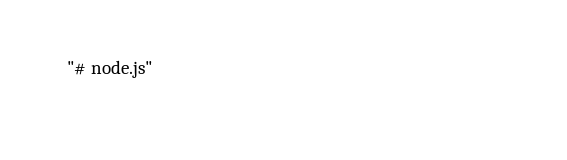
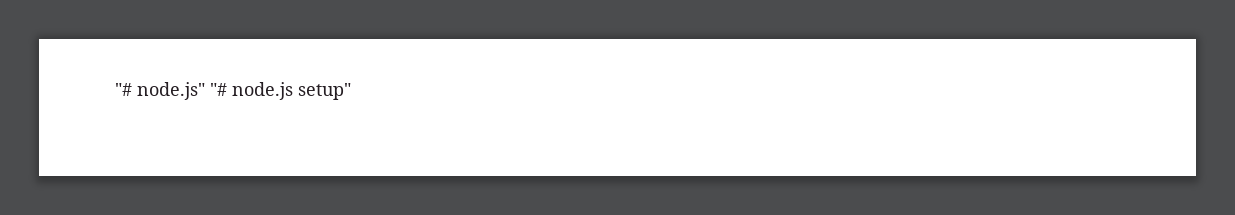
- "# node.js"
+ "# node.js" "# node.js setup"

